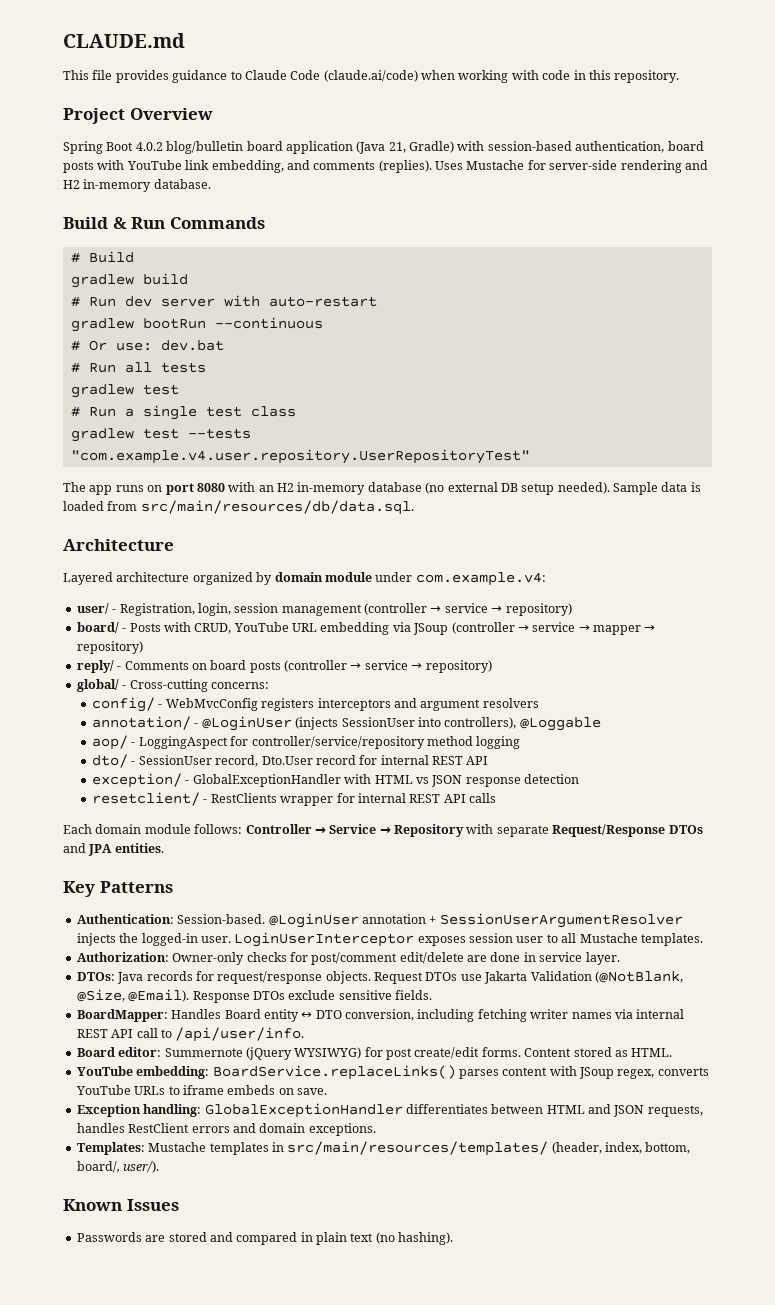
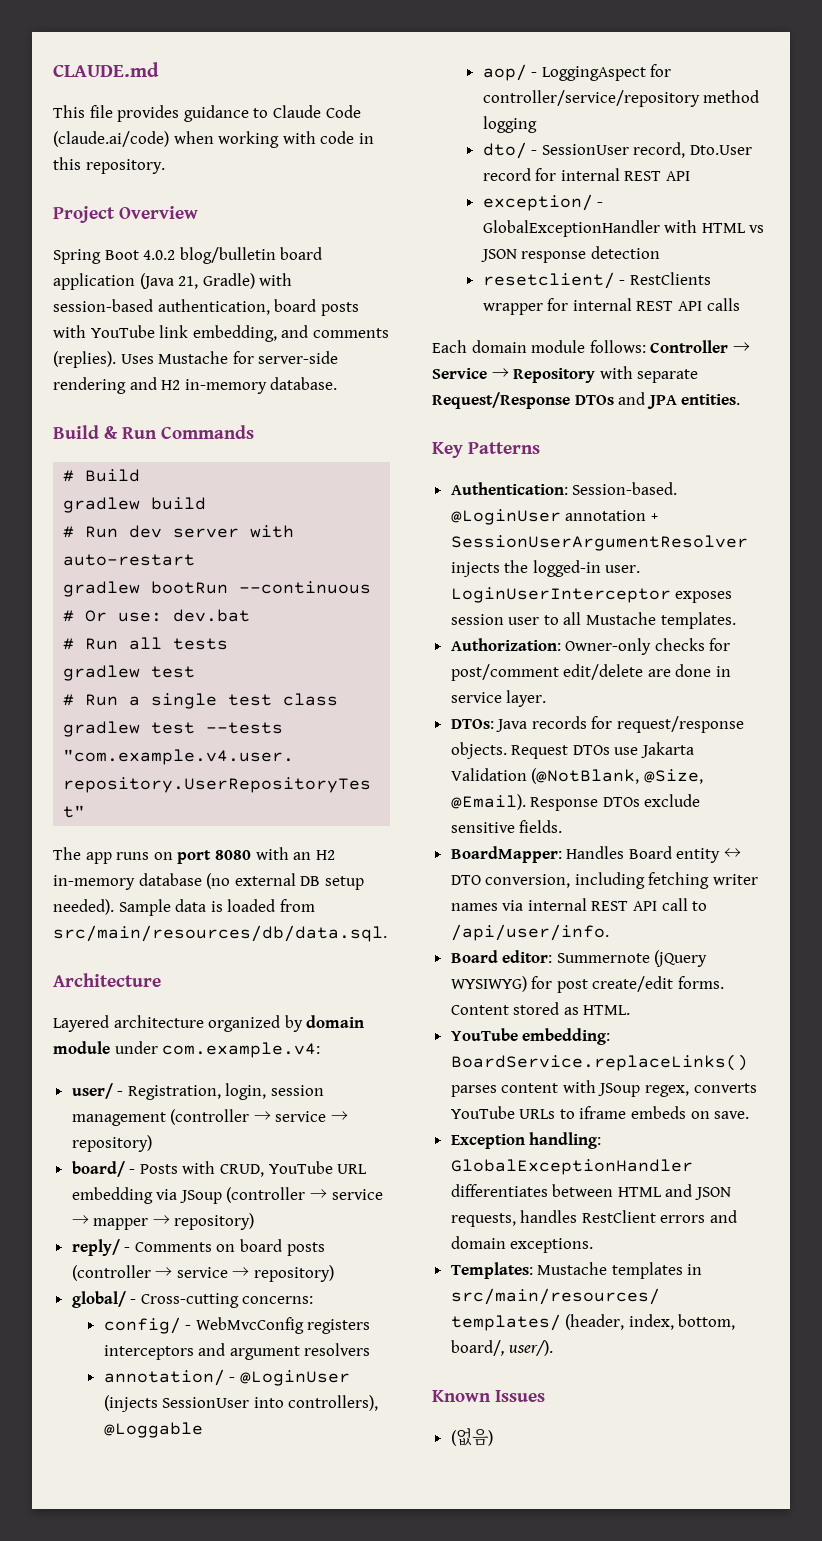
- Passwords are stored and compared in plain text (no hashing).
+ (없음)

